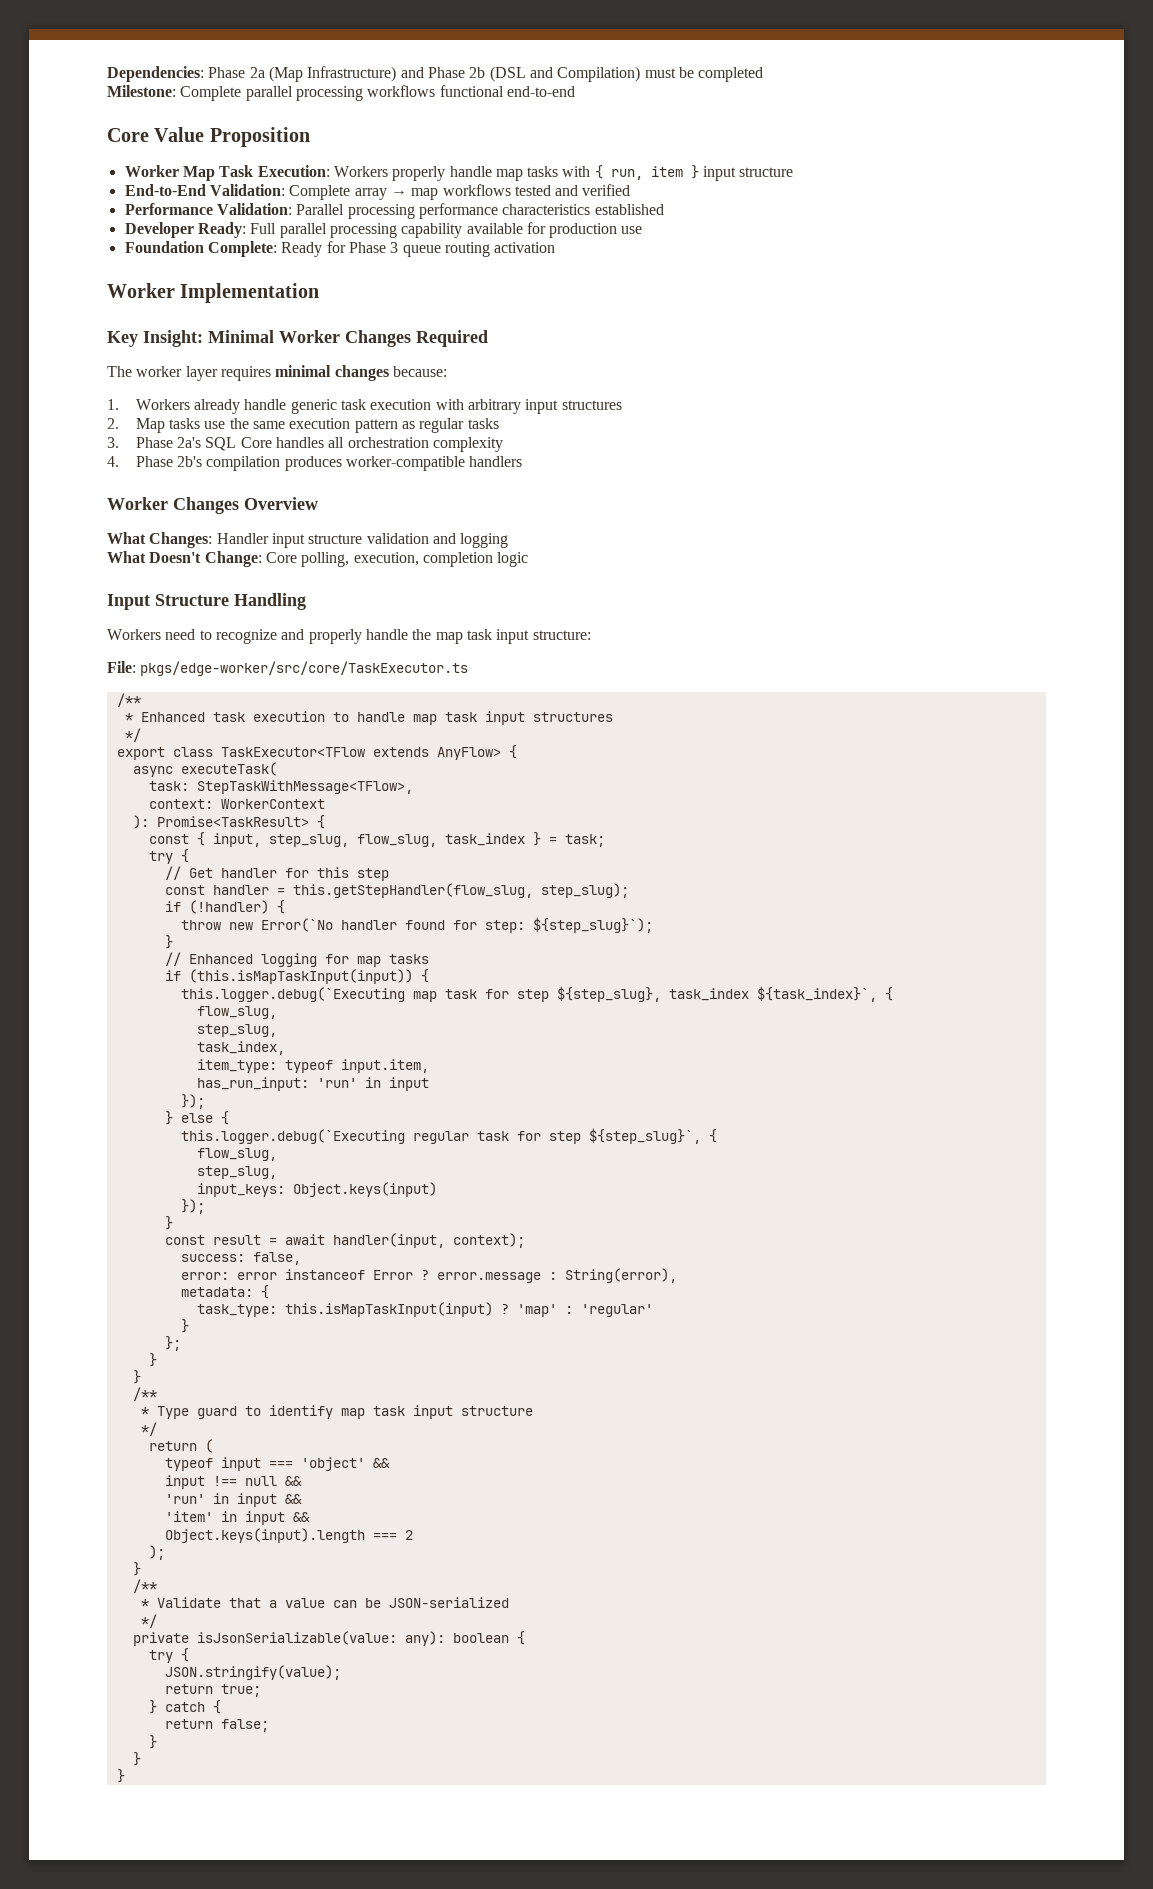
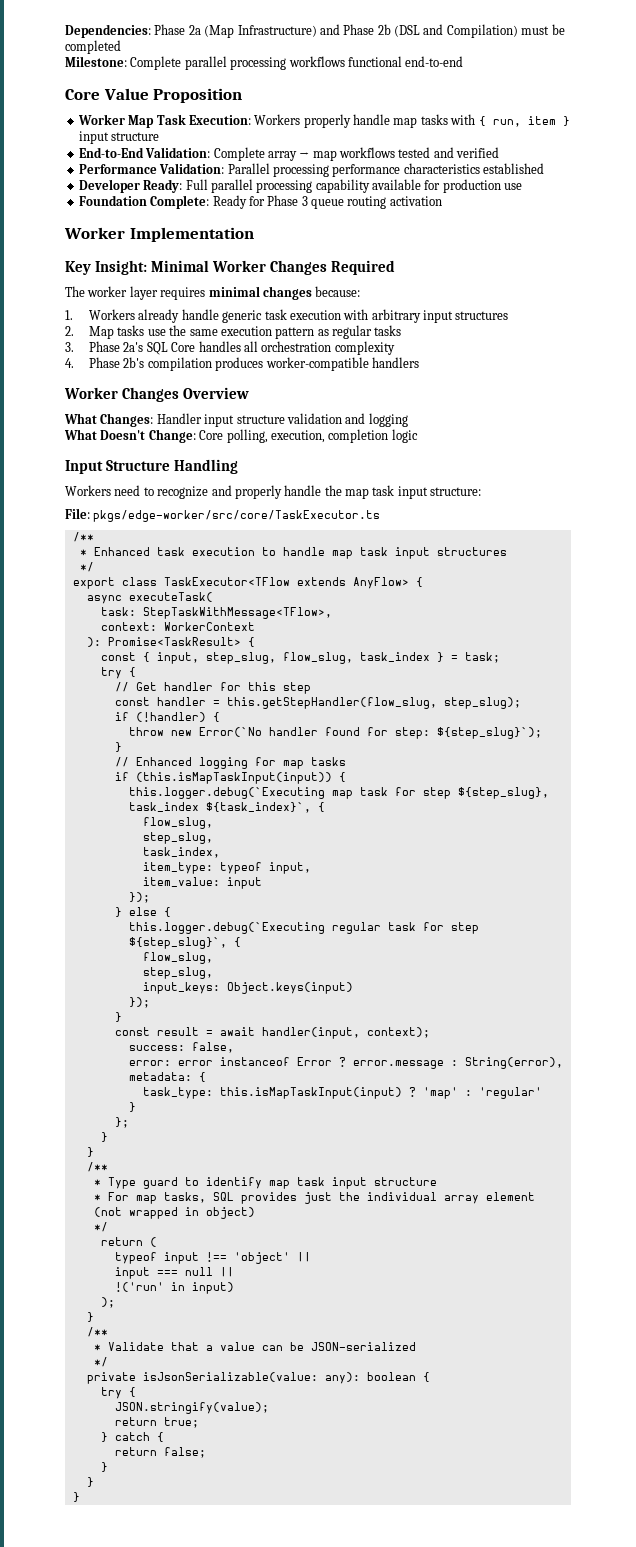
- item_type: typeof input.item,
- has_run_input: 'run' in input
+ item_type: typeof input,
+ item_value: input
+ * For map tasks, SQL provides just the individual array element (not wrapped in object)
- typeof input === 'object' &&
- input !== null &&
- 'run' in input &&
- 'item' in input &&
- Object.keys(input).length === 2
+ typeof input !== 'object' ||
+ input === null ||
+ !('run' in input)

